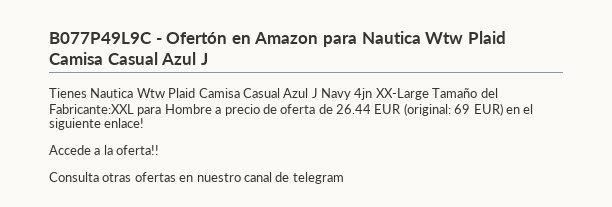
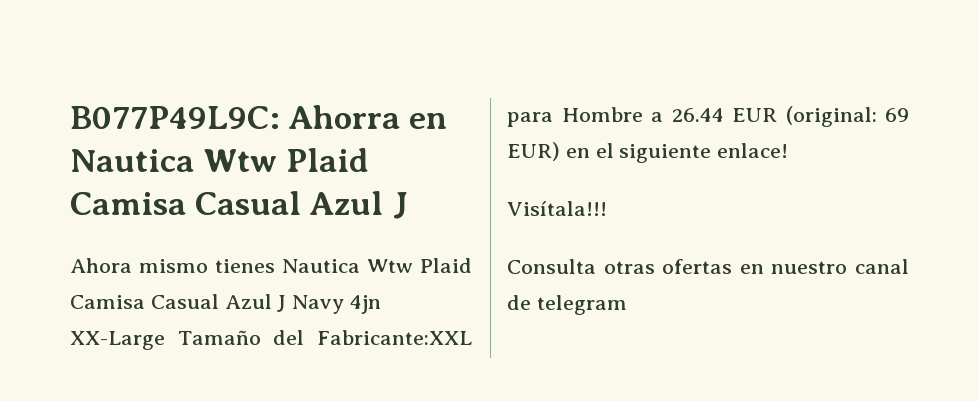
- B077P49L9C - Ofertón en Amazon para Nautica Wtw Plaid Camisa Casual Azul J
+ B077P49L9C: Ahorra en Nautica Wtw Plaid Camisa Casual Azul J
- Tienes Nautica Wtw Plaid Camisa Casual Azul J Navy 4jn XX-Large Tamaño del Fabricante:XXL para Hombre a precio de oferta de 26.44 EUR (original: 69 EUR) en el siguiente enlace!
+ Ahora mismo tienes Nautica Wtw Plaid Camisa Casual Azul J Navy 4jn XX-Large Tamaño del Fabricante:XXL para Hombre a 26.44 EUR (original: 69 EUR) en el siguiente enlace!
- Accede a la oferta!!
+ Visítala!!!

